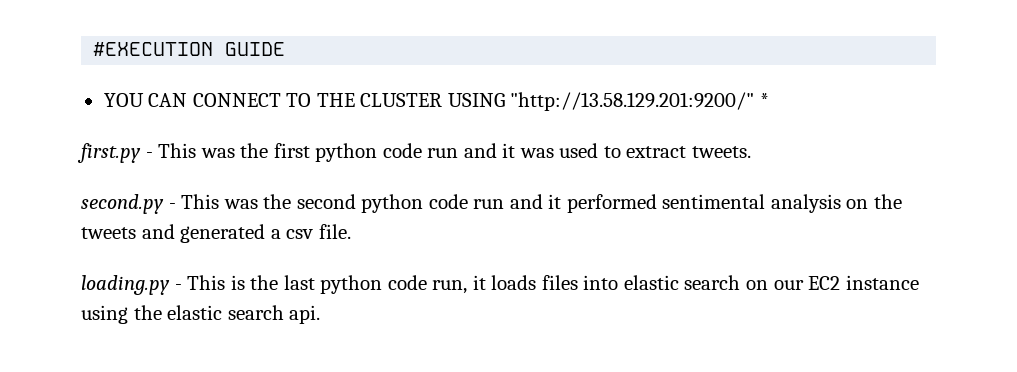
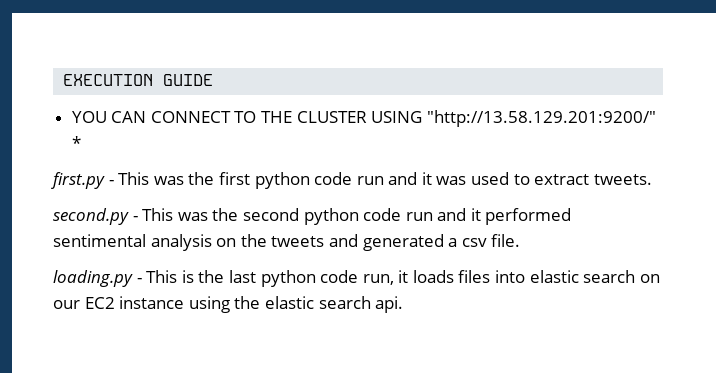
- #EXECUTION GUIDE
+ EXECUTION GUIDE

